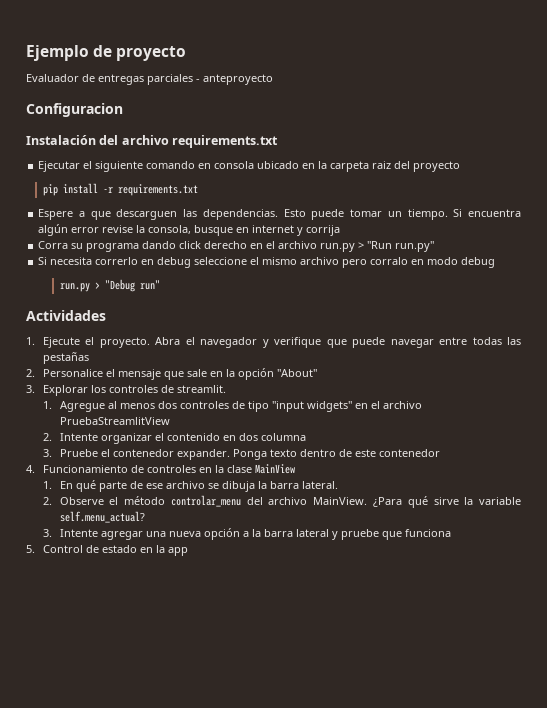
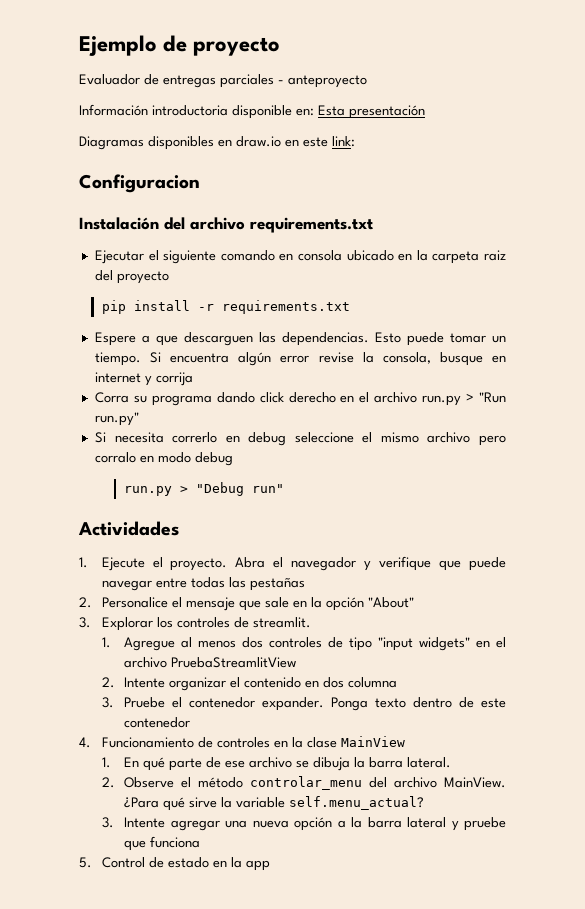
+ Información introductoria disponible en: Esta presentación
+ Diagramas disponibles en draw.io en este link:

